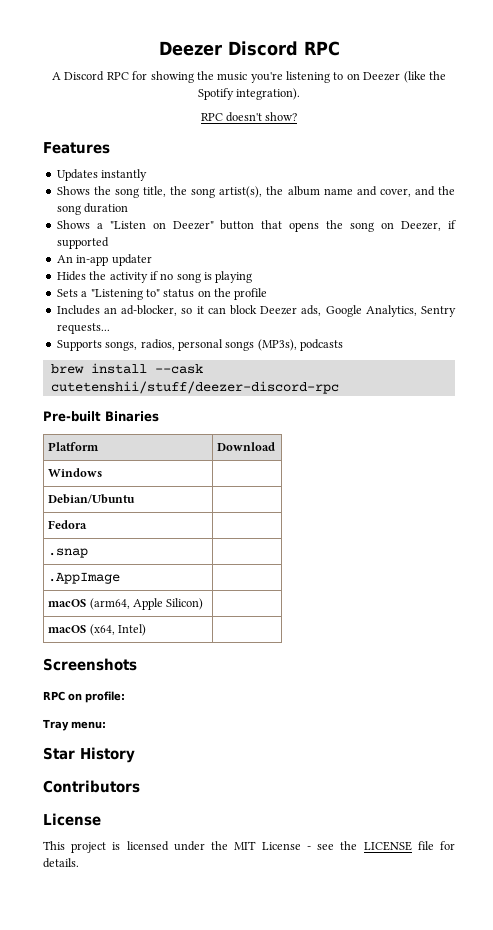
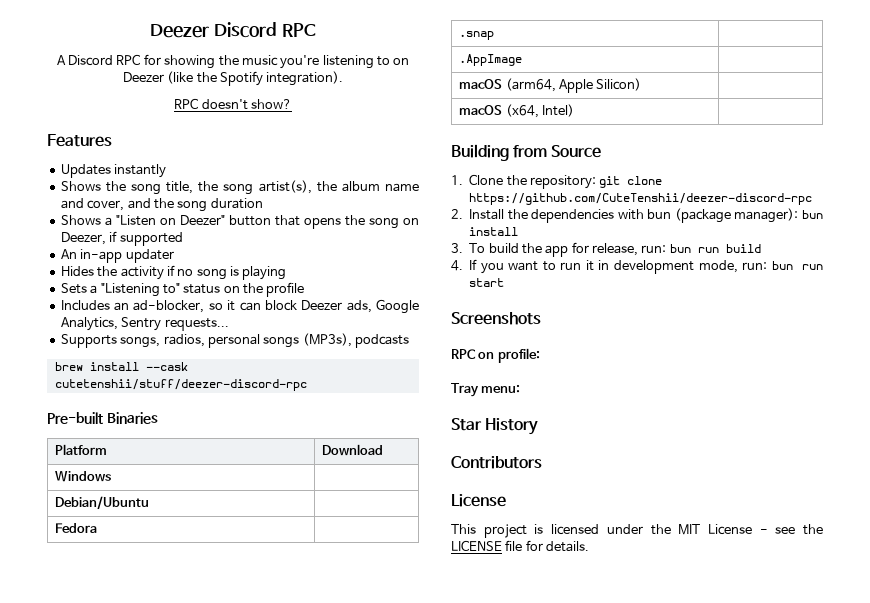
+ Building from Source
+ 1. Clone the repository: git clone https://github.com/CuteTenshii/deezer-discord-rpc
+ 2. Install the dependencies with bun (package manager): bun install
+ 3. To build the app for release, run: bun run build
+ 4. If you want to run it in development mode, run: bun run start

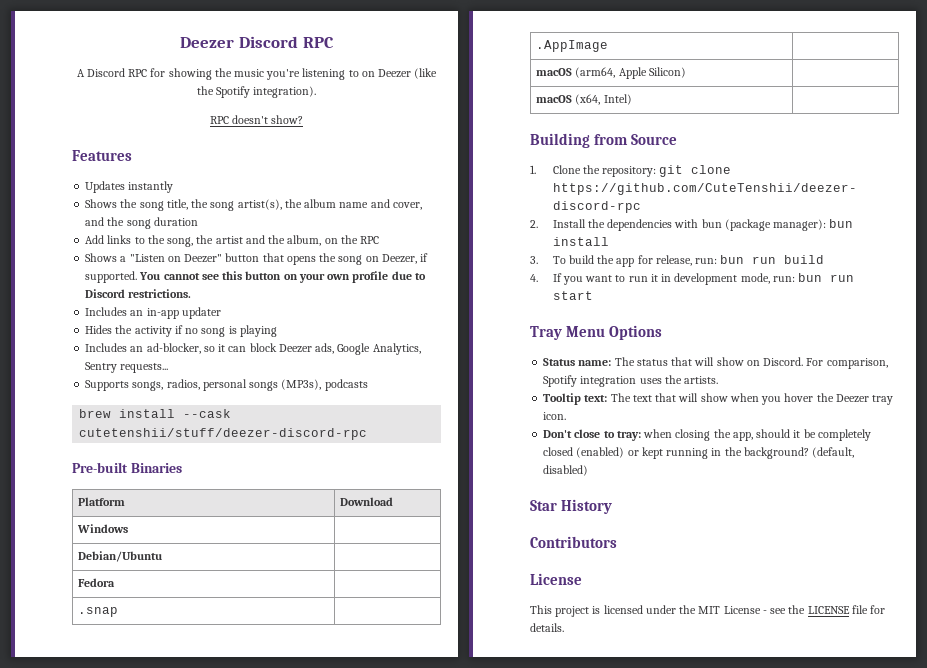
+ Add links to the song, the artist and the album, on the RPC
- Shows a "Listen on Deezer" button that opens the song on Deezer, if supported
- An in-app updater
+ Shows a "Listen on Deezer" button that opens the song on Deezer, if supported. You cannot see this button on your own profile due to Discord restrictions.
+ Includes an in-app updater
- Sets a "Listening to" status on the profile
- Screenshots
- RPC on profile:
- Tray menu:
+ Tray Menu Options
+ Status name: The status that will show on Discord. For comparison, Spotify integration uses the artists.
+ Tooltip text: The text that will show when you hover the Deezer tray icon.
+ Don't close to tray: when closing the app, should it be completely closed (enabled) or kept running in the background? (default, disabled)

